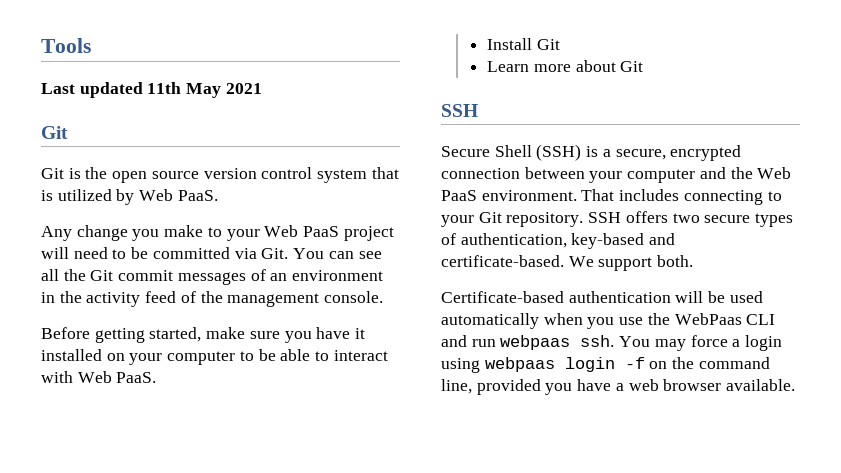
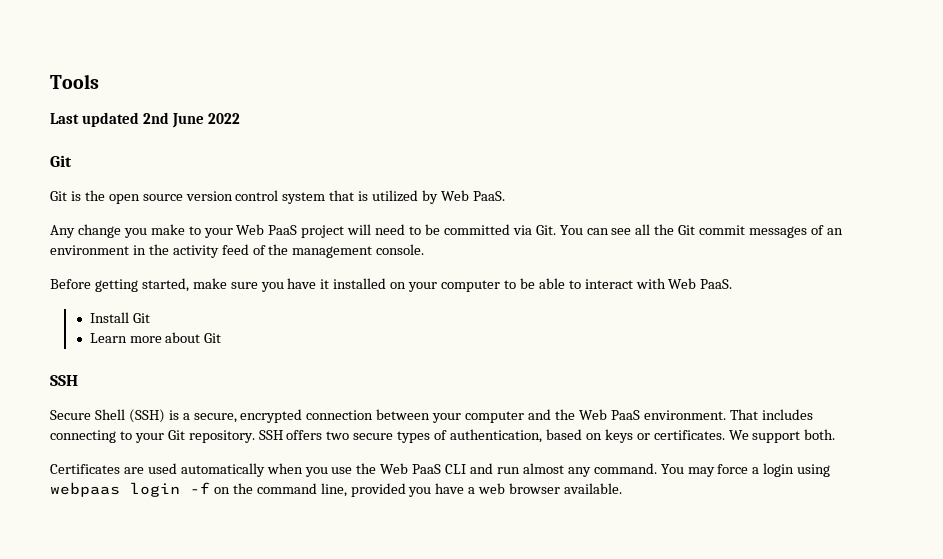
- Last updated 11th May 2021
+ Last updated 2nd June 2022
- SSH offers two secure types of authentication, key-based and certificate-based.
+ SSH offers two secure types of authentication, based on keys or certificates.
- Certificate-based authentication will be used automatically when you use the WebPaas CLI and run webpaas ssh.
+ Certificates are used automatically when you use the Web PaaS CLI and run almost any command.

